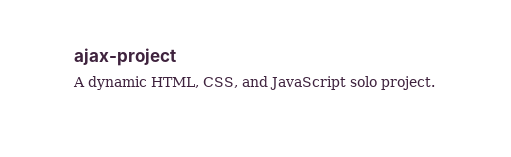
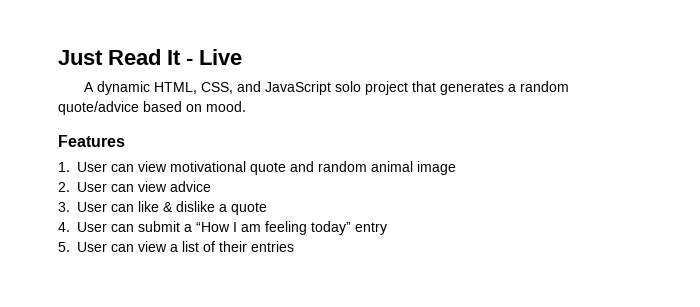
- ajax-project
+ Just Read It - Live
- A dynamic HTML, CSS, and JavaScript solo project.
+ A dynamic HTML, CSS, and JavaScript solo project that generates a random quote/advice based on mood.
+ Features
+ 1. User can view motivational quote and random animal image
+ 2. User can view advice
+ 3. User can like & dislike a quote
+ 4. User can submit a “How I am feeling today” entry
+ 5. User can view a list of their entries

